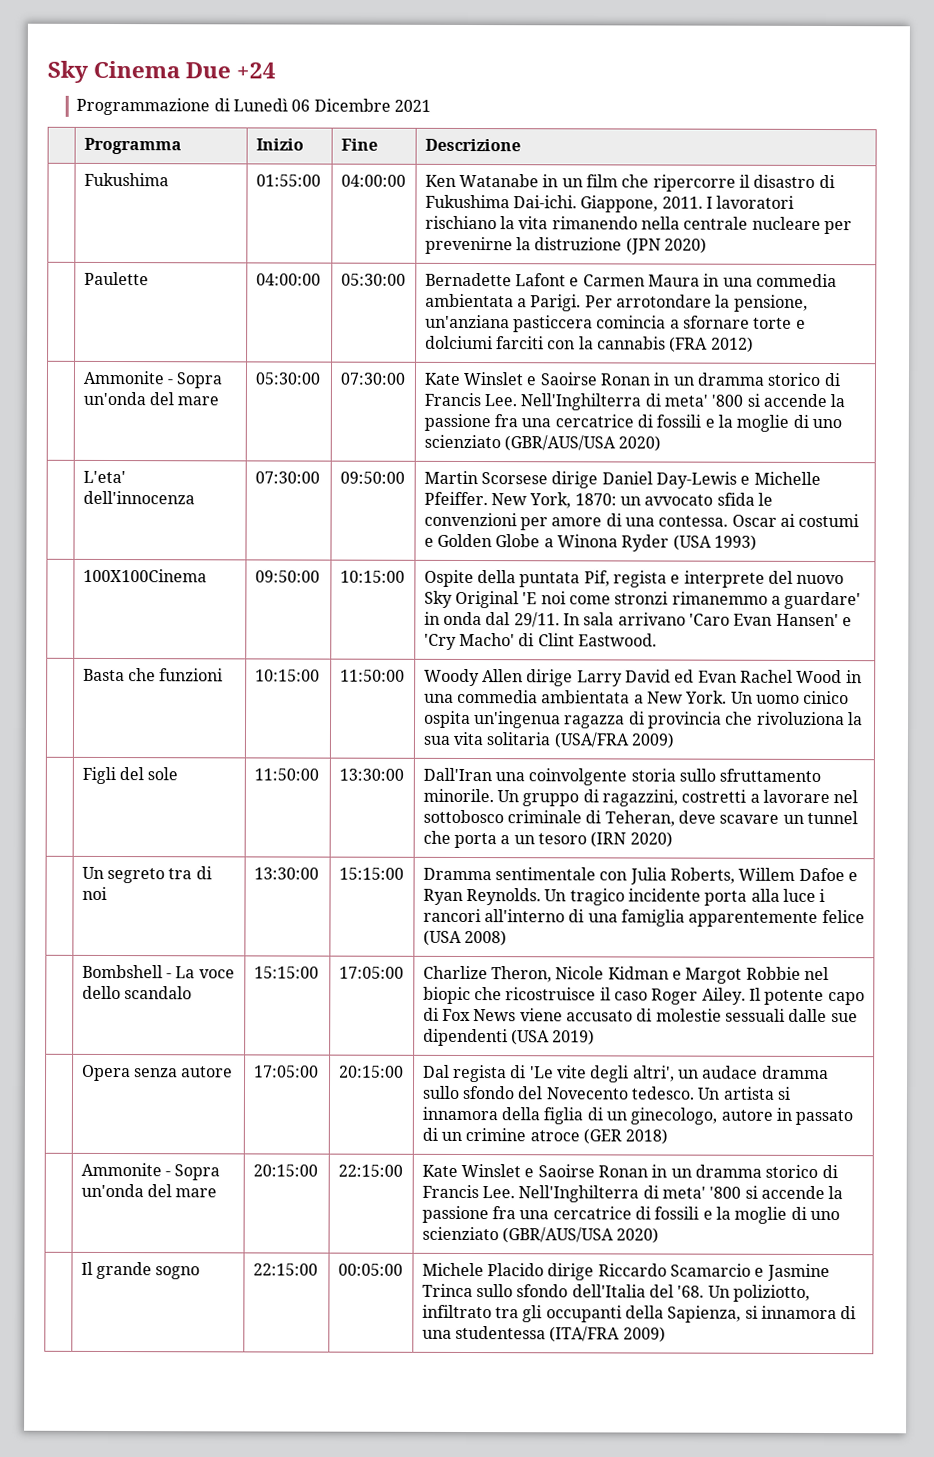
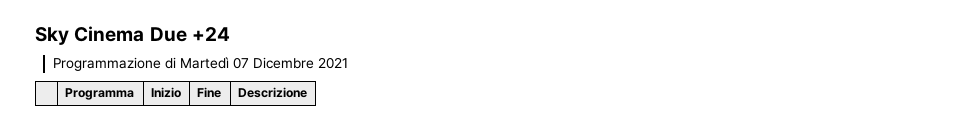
- Programmazione di Lunedì 06 Dicembre 2021
+ Programmazione di Martedì 07 Dicembre 2021
- | Fukushima | 01:55:00 | 04:00:00 | Ken Watanabe in un film che ripercorre il disastro di Fukushima Dai-ichi. Giappone, 2011. I lavoratori rischiano la vita rimanendo nella centrale nucleare per prevenirne la distruzione (JPN 2020)
- | Paulette | 04:00:00 | 05:30:00 | Bernadette Lafont e Carmen Maura in una commedia ambientata a Parigi. Per arrotondare la pensione, un'anziana pasticcera comincia a sfornare torte e dolciumi farciti con la cannabis (FRA 2012)
- | Ammonite - Sopra un'onda del mare | 05:30:00 | 07:30:00 | Kate Winslet e Saoirse Ronan in un dramma storico di Francis Lee. Nell'Inghilterra di meta' '800 si accende la passione fra una cercatrice di fossili e la moglie di uno scienziato (GBR/AUS/USA 2020)
- | L'eta' dell'innocenza | 07:30:00 | 09:50:00 | Martin Scorsese dirige Daniel Day-Lewis e Michelle Pfeiffer. New York, 1870: un avvocato sfida le convenzioni per amore di una contessa. Oscar ai costumi e Golden Globe a Winona Ryder (USA 1993)
- | 100X100Cinema | 09:50:00 | 10:15:00 | Ospite della puntata Pif, regista e interprete del nuovo Sky Original 'E noi come stronzi rimanemmo a guardare' in onda dal 29/11. In sala arrivano 'Caro Evan Hansen' e 'Cry Macho' di Clint Eastwood.
- | Basta che funzioni | 10:15:00 | 11:50:00 | Woody Allen dirige Larry David ed Evan Rachel Wood in una commedia ambientata a New York. Un uomo cinico ospita un'ingenua ragazza di provincia che rivoluziona la sua vita solitaria (USA/FRA 2009)
- | Figli del sole | 11:50:00 | 13:30:00 | Dall'Iran una coinvolgente storia sullo sfruttamento minorile. Un gruppo di ragazzini, costretti a lavorare nel sottobosco criminale di Teheran, deve scavare un tunnel che porta a un tesoro (IRN 2020)
- | Un segreto tra di noi | 13:30:00 | 15:15:00 | Dramma sentimentale con Julia Roberts, Willem Dafoe e Ryan Reynolds. Un tragico incidente porta alla luce i rancori all'interno di una famiglia apparentemente felice (USA 2008)
- | Bombshell - La voce dello scandalo | 15:15:00 | 17:05:00 | Charlize Theron, Nicole Kidman e Margot Robbie nel biopic che ricostruisce il caso Roger Ailey. Il potente capo di Fox News viene accusato di molestie sessuali dalle sue dipendenti (USA 2019)
- | Opera senza autore | 17:05:00 | 20:15:00 | Dal regista di 'Le vite degli altri', un audace dramma sullo sfondo del Novecento tedesco. Un artista si innamora della figlia di un ginecologo, autore in passato di un crimine atroce (GER 2018)
- | Ammonite - Sopra un'onda del mare | 20:15:00 | 22:15:00 | Kate Winslet e Saoirse Ronan in un dramma storico di Francis Lee. Nell'Inghilterra di meta' '800 si accende la passione fra una cercatrice di fossili e la moglie di uno scienziato (GBR/AUS/USA 2020)
- | Il grande sogno | 22:15:00 | 00:05:00 | Michele Placido dirige Riccardo Scamarcio e Jasmine Trinca sullo sfondo dell'Italia del '68. Un poliziotto, infiltrato tra gli occupanti della Sapienza, si innamora di una studentessa (ITA/FRA 2009)

